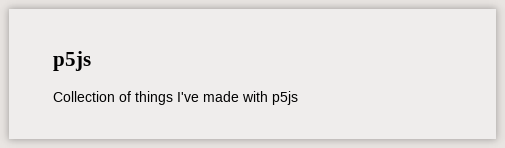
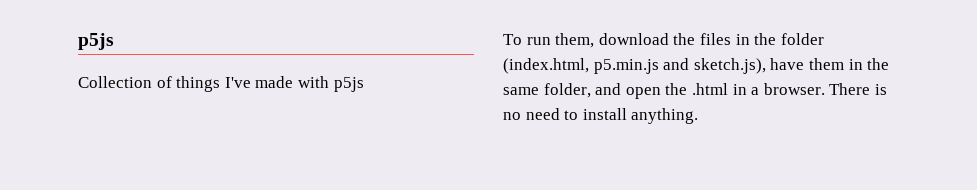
+ To run them, download the files in the folder (index.html, p5.min.js and sketch.js), have them in the same folder, and open the .html in a browser. There is no need to install anything.

